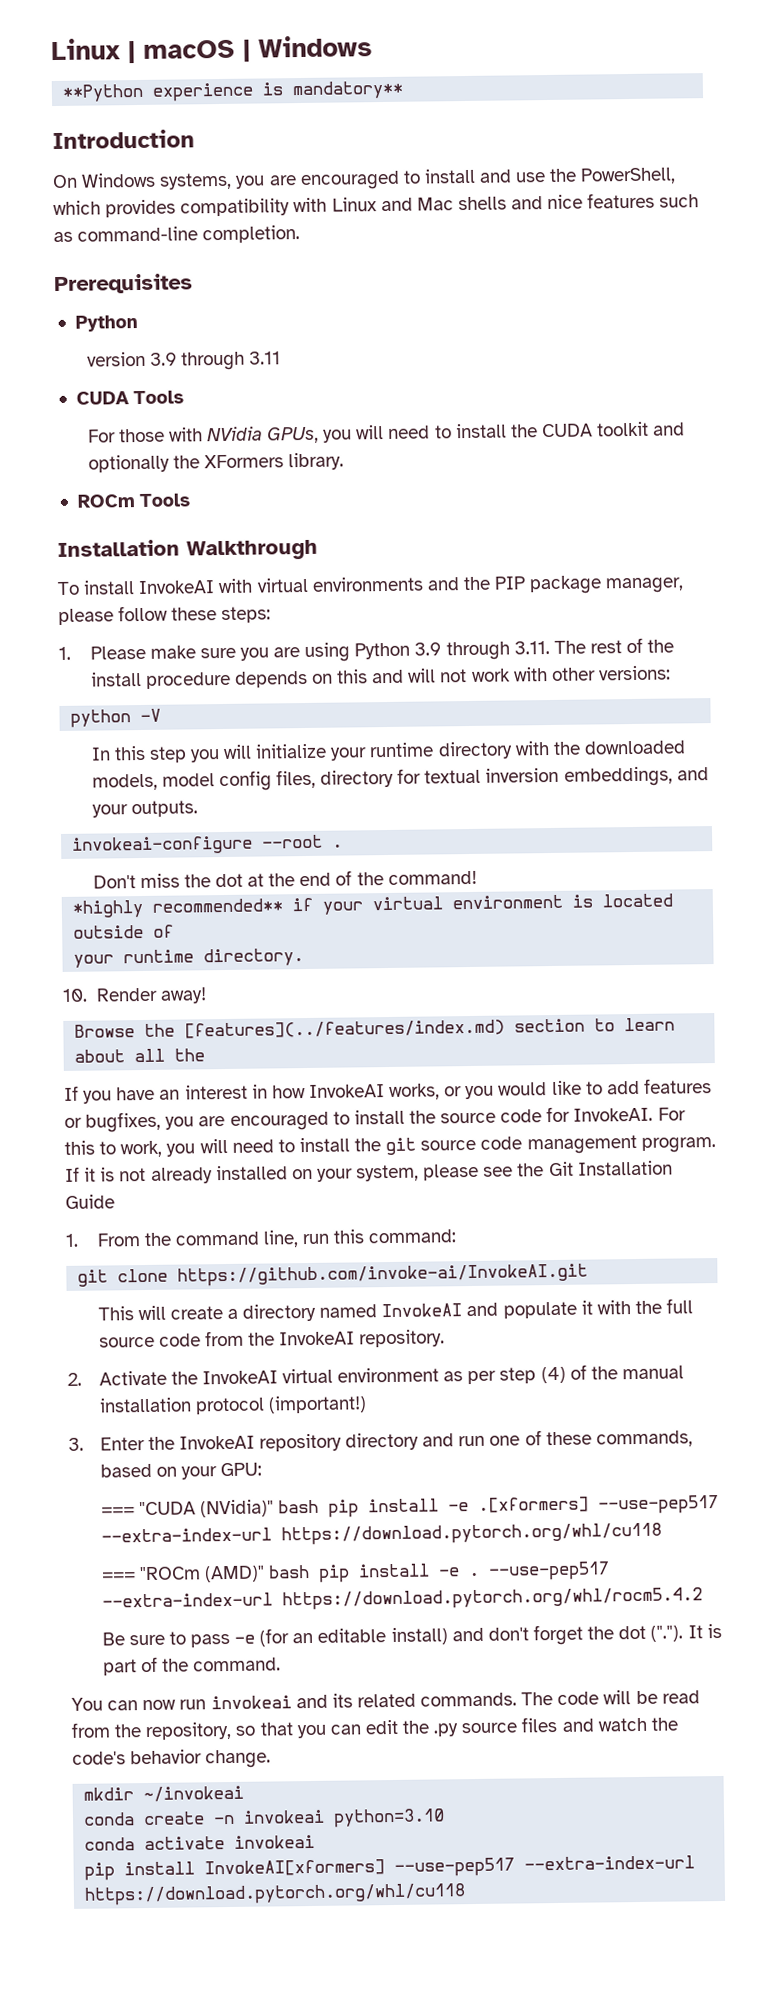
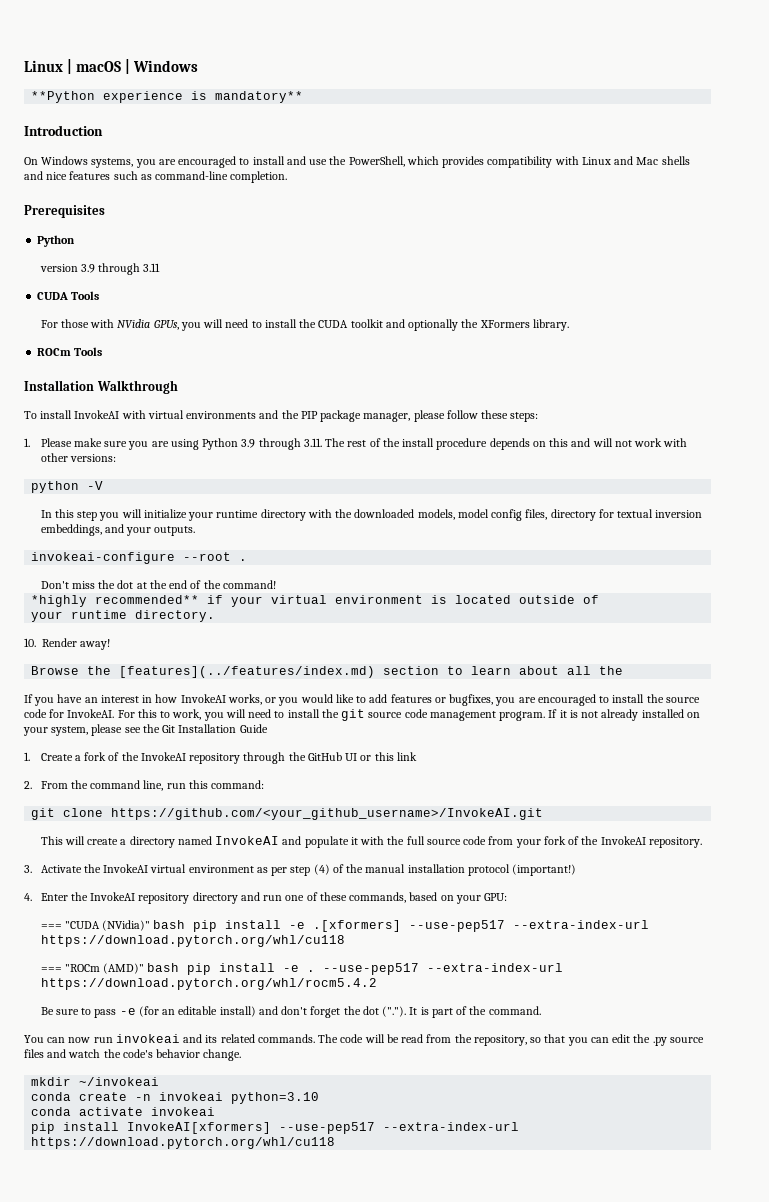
- 1. From the command line, run this command:
+ 1. Create a fork of the InvokeAI repository through the GitHub UI or this link
+ 2. From the command line, run this command:
- git clone https://github.com/invoke-ai/InvokeAI.git
+ git clone https://github.com/<your_github_username>/InvokeAI.git
- This will create a directory named InvokeAI and populate it with the full source code from the InvokeAI repository.
+ This will create a directory named InvokeAI and populate it with the full source code from your fork of the InvokeAI repository.
- 2. Activate the InvokeAI virtual environment as per step (4) of the manual installation protocol (important!)
+ 3. Activate the InvokeAI virtual environment as per step (4) of the manual installation protocol (important!)
- 3. Enter the InvokeAI repository directory and run one of these commands, based on your GPU:
+ 4. Enter the InvokeAI repository directory and run one of these commands, based on your GPU:

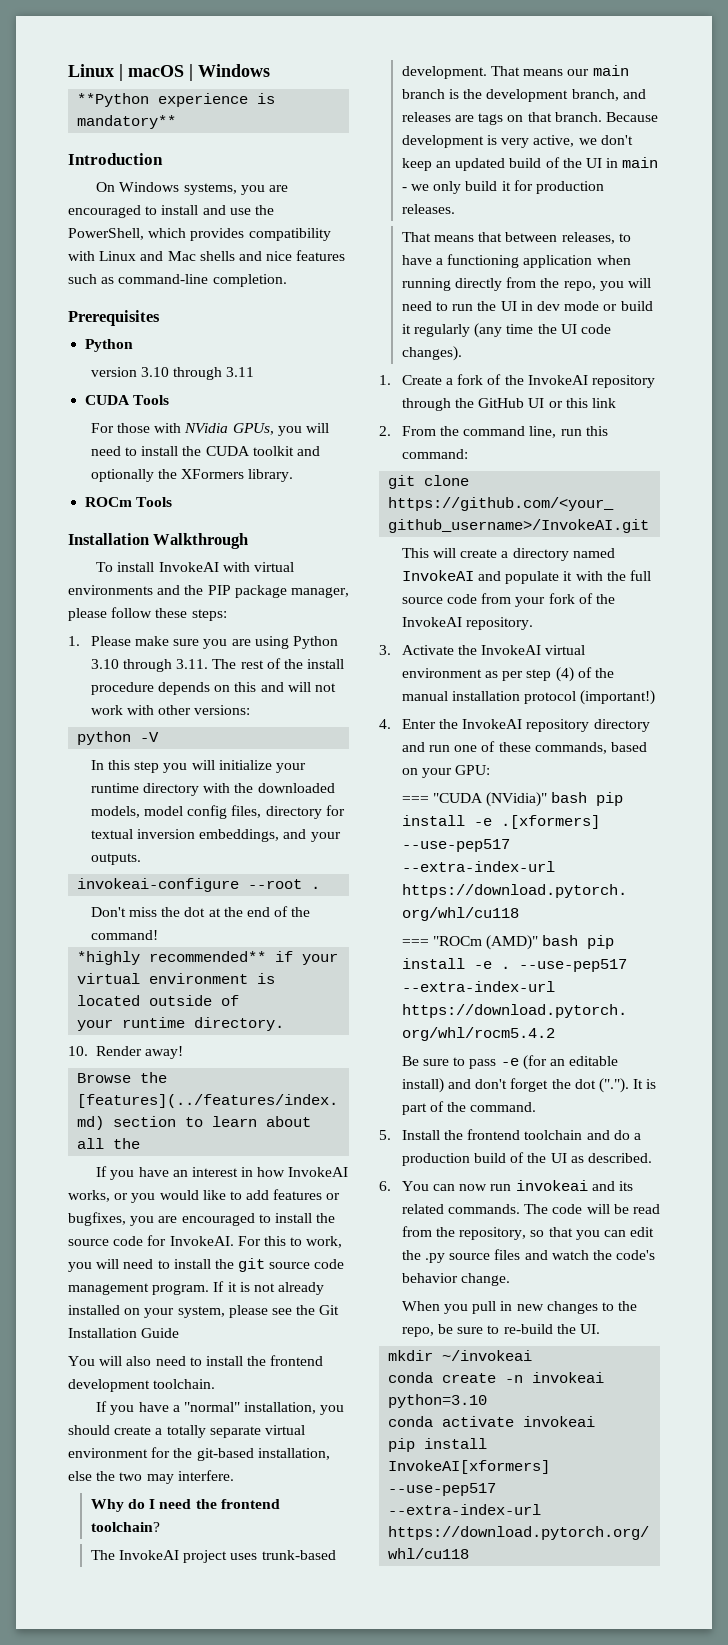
- version 3.9 through 3.11
+ version 3.10 through 3.11
- 1. Please make sure you are using Python 3.9 through 3.11. The rest of the install procedure depends on this and will not work with other versions:
+ 1. Please make sure you are using Python 3.10 through 3.11. The rest of the install procedure depends on this and will not work with other versions:
+ You will also need to install the frontend development toolchain.
+ If you have a "normal" installation, you should create a totally separate virtual environment for the git-based installation, else the two may interfere.
+ Why do I need the frontend toolchain?
+ The InvokeAI project uses trunk-based development. That means our main branch is the development branch, and releases are tags on that branch. Because development is very active, we don't keep an updated build of the UI in main - we only build it for production releases.
+ That means that between releases, to have a functioning application when running directly from the repo, you will need to run the UI in dev mode or build it regularly (any time the UI code changes).
- You can now run invokeai and its related commands.
+ 5. Install the frontend toolchain and do a production build of the UI as described.
+ 6. You can now run invokeai and its related commands.
+ When you pull in new changes to the repo, be sure to re-build the UI.

